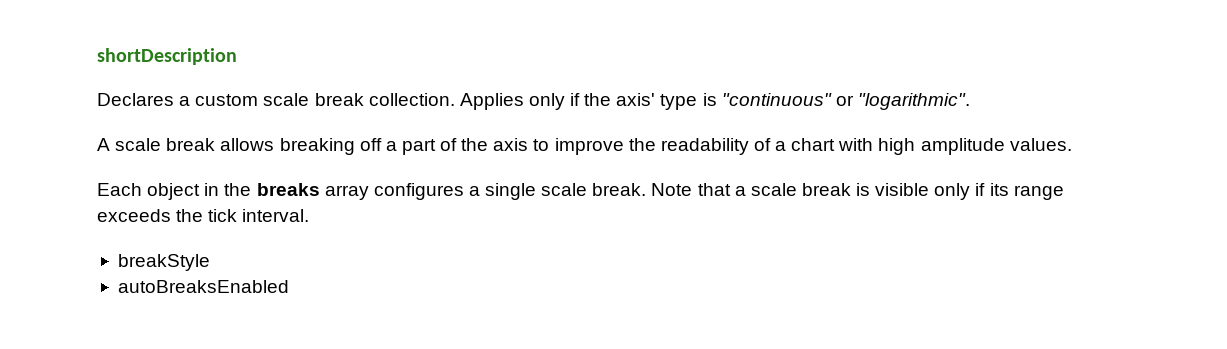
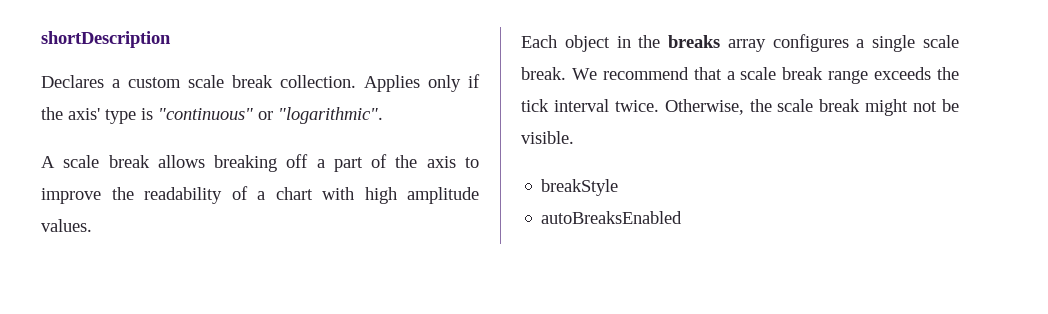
- Note that a scale break is visible only if its range exceeds the tick interval.
+ We recommend that a scale break range exceeds the tick interval twice. Otherwise, the scale break might not be visible.

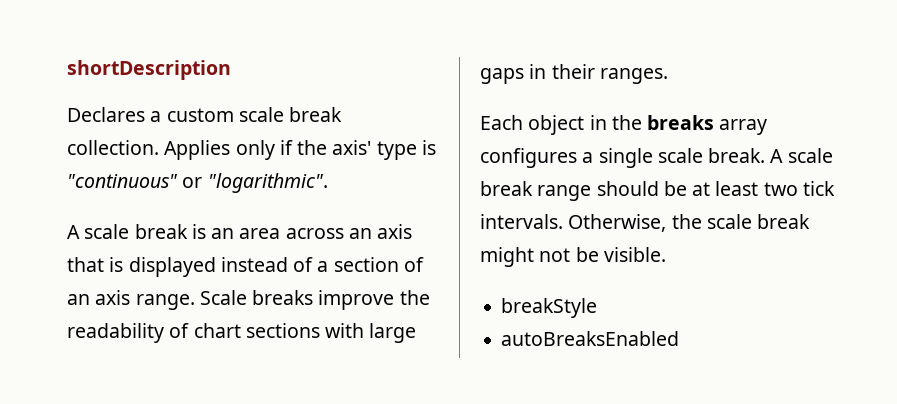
- A scale break allows breaking off a part of the axis to improve the readability of a chart with high amplitude values.
+ A scale break is an area across an axis that is displayed instead of a section of an axis range. Scale breaks improve the readability of chart sections with large gaps in their ranges.
- We recommend that a scale break range exceeds the tick interval twice.
+ A scale break range should be at least two tick intervals.

